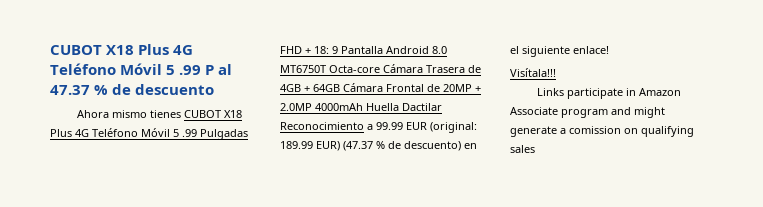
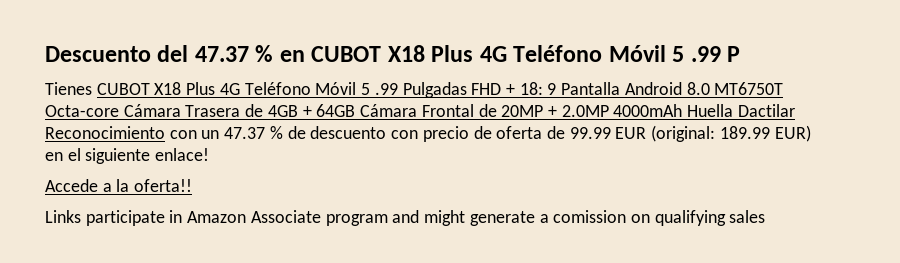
- CUBOT X18 Plus 4G Teléfono Móvil 5 .99 P al 47.37 % de descuento
- Ahora mismo tienes CUBOT X18 Plus 4G Teléfono Móvil 5 .99 Pulgadas FHD + 18: 9 Pantalla Android 8.0 MT6750T Octa-core Cámara Trasera de 4GB + 64GB Cámara Frontal de 20MP + 2.0MP 4000mAh Huella Dactilar Reconocimiento a 99.99 EUR (original: 189.99 EUR) (47.37 % de descuento) en el siguiente enlace!
+ Descuento del 47.37 % en CUBOT X18 Plus 4G Teléfono Móvil 5 .99 P
+ Tienes CUBOT X18 Plus 4G Teléfono Móvil 5 .99 Pulgadas FHD + 18: 9 Pantalla Android 8.0 MT6750T Octa-core Cámara Trasera de 4GB + 64GB Cámara Frontal de 20MP + 2.0MP 4000mAh Huella Dactilar Reconocimiento con un 47.37 % de descuento con precio de oferta de 99.99 EUR (original: 189.99 EUR) en el siguiente enlace!
- Visítala!!!
+ Accede a la oferta!!

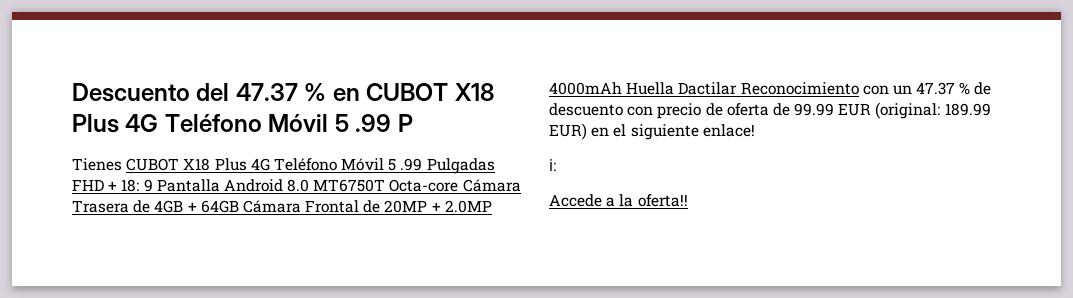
+ ℹ:
- Links participate in Amazon Associate program and might generate a comission on qualifying sales

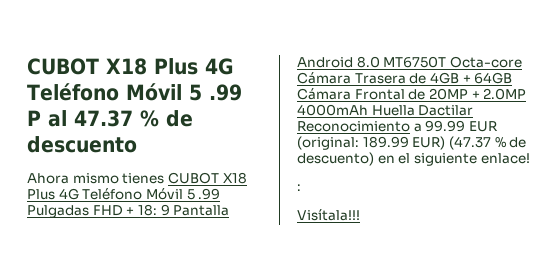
- Descuento del 47.37 % en CUBOT X18 Plus 4G Teléfono Móvil 5 .99 P
- Tienes CUBOT X18 Plus 4G Teléfono Móvil 5 .99 Pulgadas FHD + 18: 9 Pantalla Android 8.0 MT6750T Octa-core Cámara Trasera de 4GB + 64GB Cámara Frontal de 20MP + 2.0MP 4000mAh Huella Dactilar Reconocimiento con un 47.37 % de descuento con precio de oferta de 99.99 EUR (original: 189.99 EUR) en el siguiente enlace!
+ CUBOT X18 Plus 4G Teléfono Móvil 5 .99 P al 47.37 % de descuento
+ Ahora mismo tienes CUBOT X18 Plus 4G Teléfono Móvil 5 .99 Pulgadas FHD + 18: 9 Pantalla Android 8.0 MT6750T Octa-core Cámara Trasera de 4GB + 64GB Cámara Frontal de 20MP + 2.0MP 4000mAh Huella Dactilar Reconocimiento a 99.99 EUR (original: 189.99 EUR) (47.37 % de descuento) en el siguiente enlace!
- ℹ:
- Accede a la oferta!!
+ :
+ Visítala!!!

